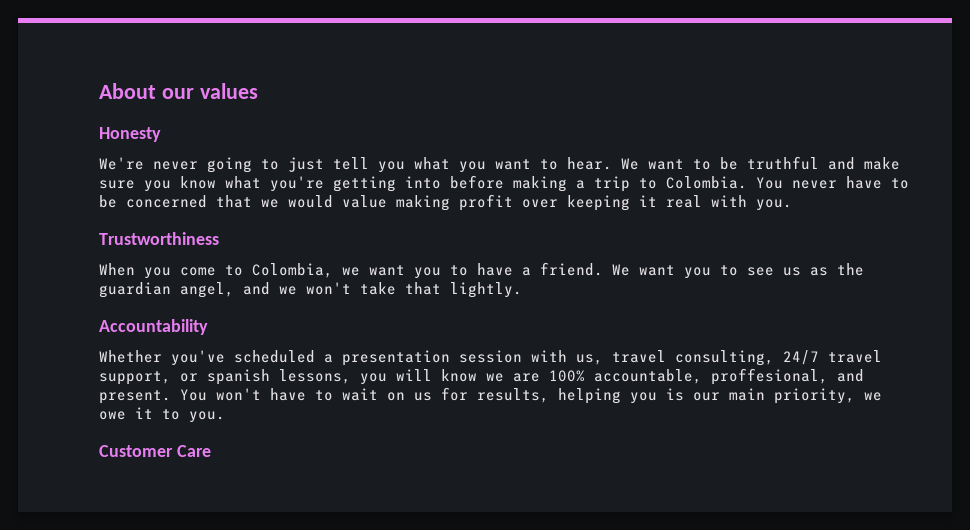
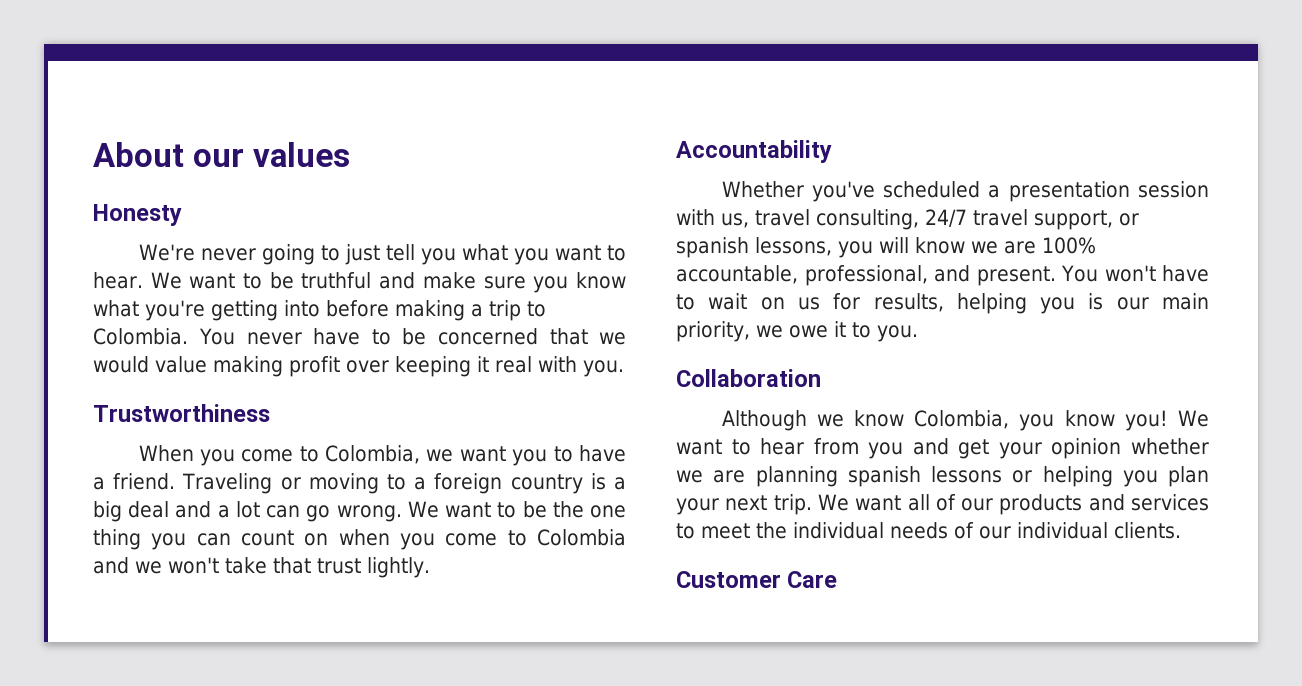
- We want you to see us as the guardian angel, and we won't take that lightly.
+ Traveling or moving to a foreign country is a big deal and a lot can go wrong. We want to be the one thing you can count on when you come to Colombia and we won't take that trust lightly.
- Whether you've scheduled a presentation session with us, travel consulting, 24/7 travel support, or spanish lessons, you will know we are 100% accountable, proffesional, and present.
+ Whether you've scheduled a presentation session with us, travel consulting, 24/7 travel support, or spanish lessons, you will know we are 100% accountable, professional, and present.
+ Collaboration
+ Although we know Colombia, you know you! We want to hear from you and get your opinion whether we are planning spanish lessons or helping you plan your next trip. We want all of our products and services to meet the individual needs of our individual clients.

